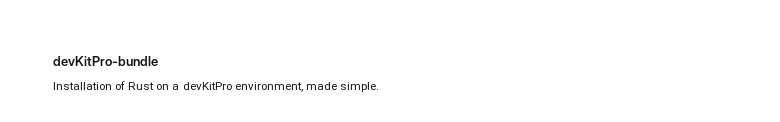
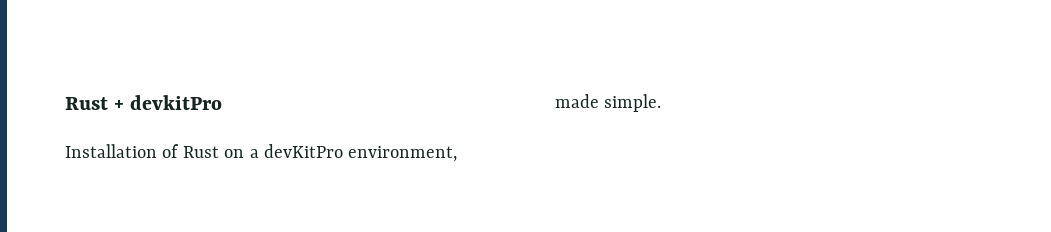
- devKitPro-bundle
+ Rust + devkitPro

